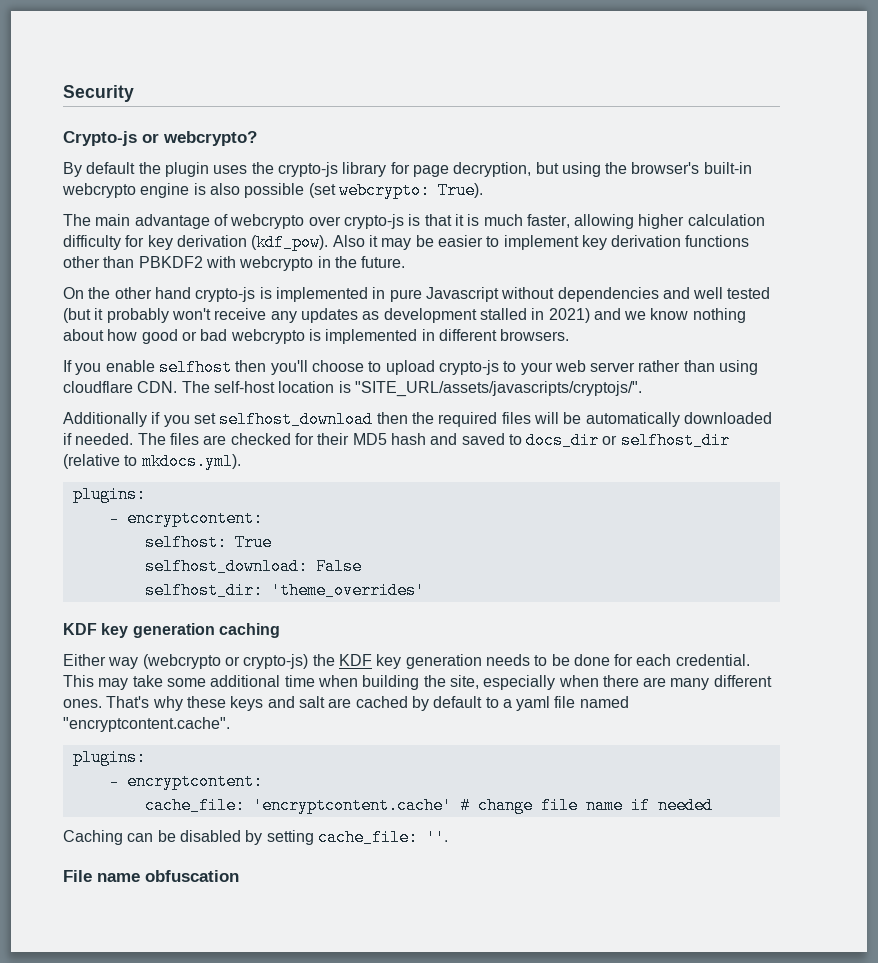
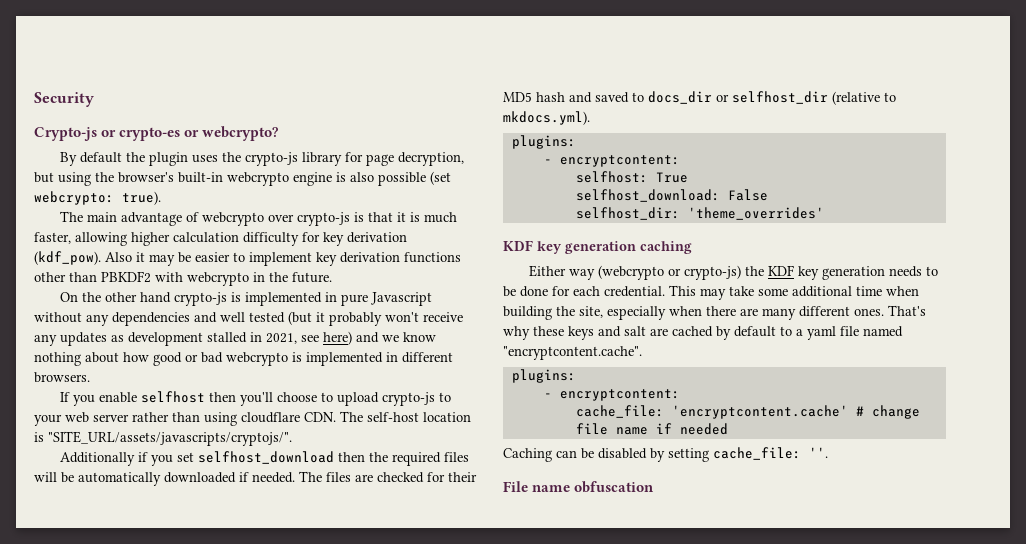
- Crypto-js or webcrypto?
+ Crypto-js or crypto-es or webcrypto?
- By default the plugin uses the crypto-js library for page decryption, but using the browser's built-in webcrypto engine is also possible (set webcrypto: True).
+ By default the plugin uses the crypto-js library for page decryption, but using the browser's built-in webcrypto engine is also possible (set webcrypto: true).
- On the other hand crypto-js is implemented in pure Javascript without dependencies and well tested (but it probably won't receive any updates as development stalled in 2021) and we know nothing about how good or bad webcrypto is implemented in different browsers.
+ On the other hand crypto-js is implemented in pure Javascript without any dependencies and well tested (but it probably won't receive any updates as development stalled in 2021, see here) and we know nothing about how good or bad webcrypto is implemented in different browsers.

